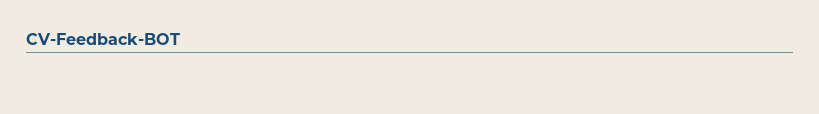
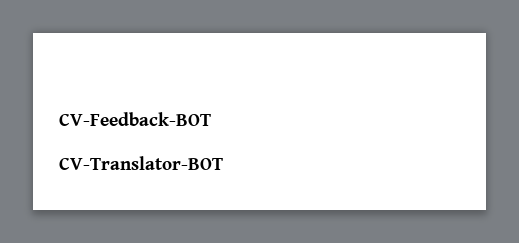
+ CV-Translator-BOT

